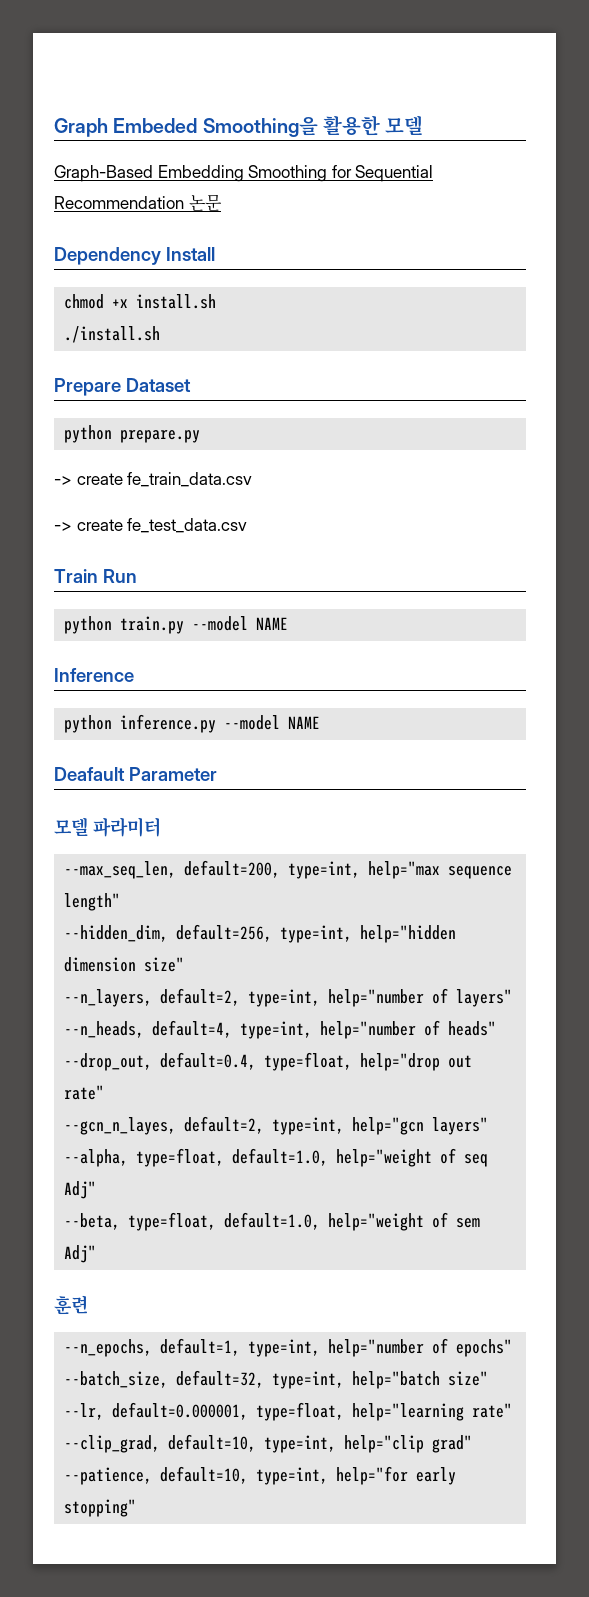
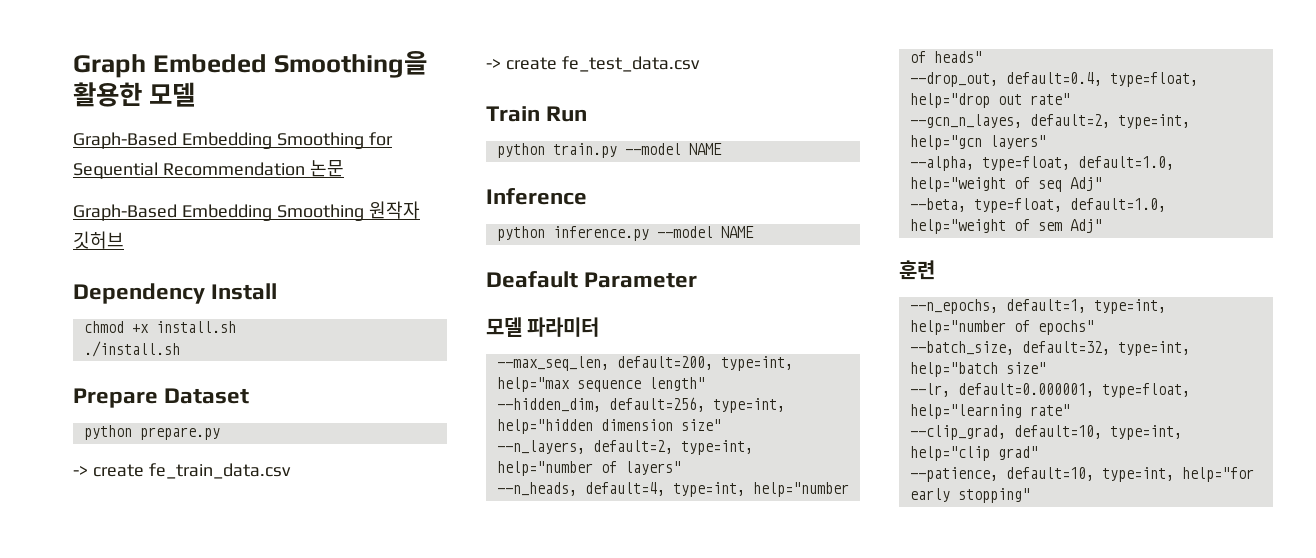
+ Graph-Based Embedding Smoothing 원작자 깃허브

